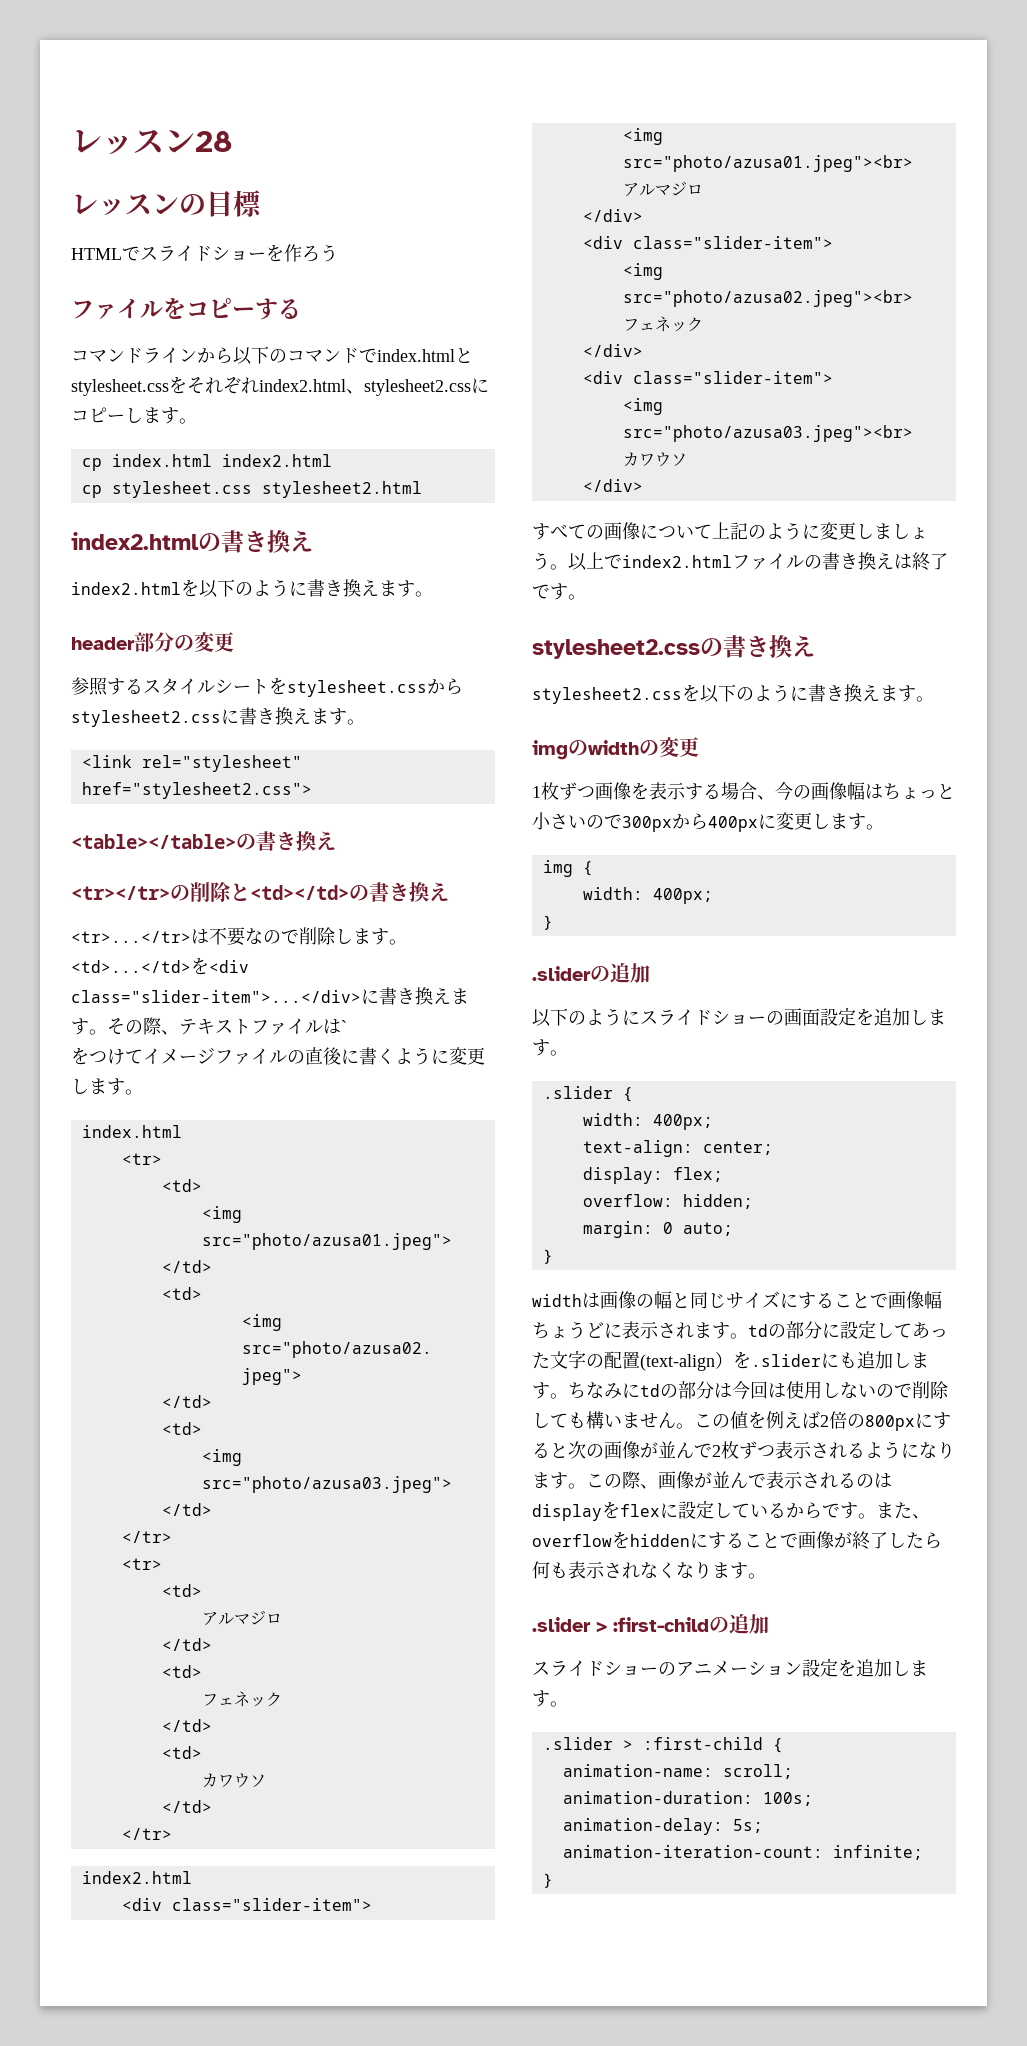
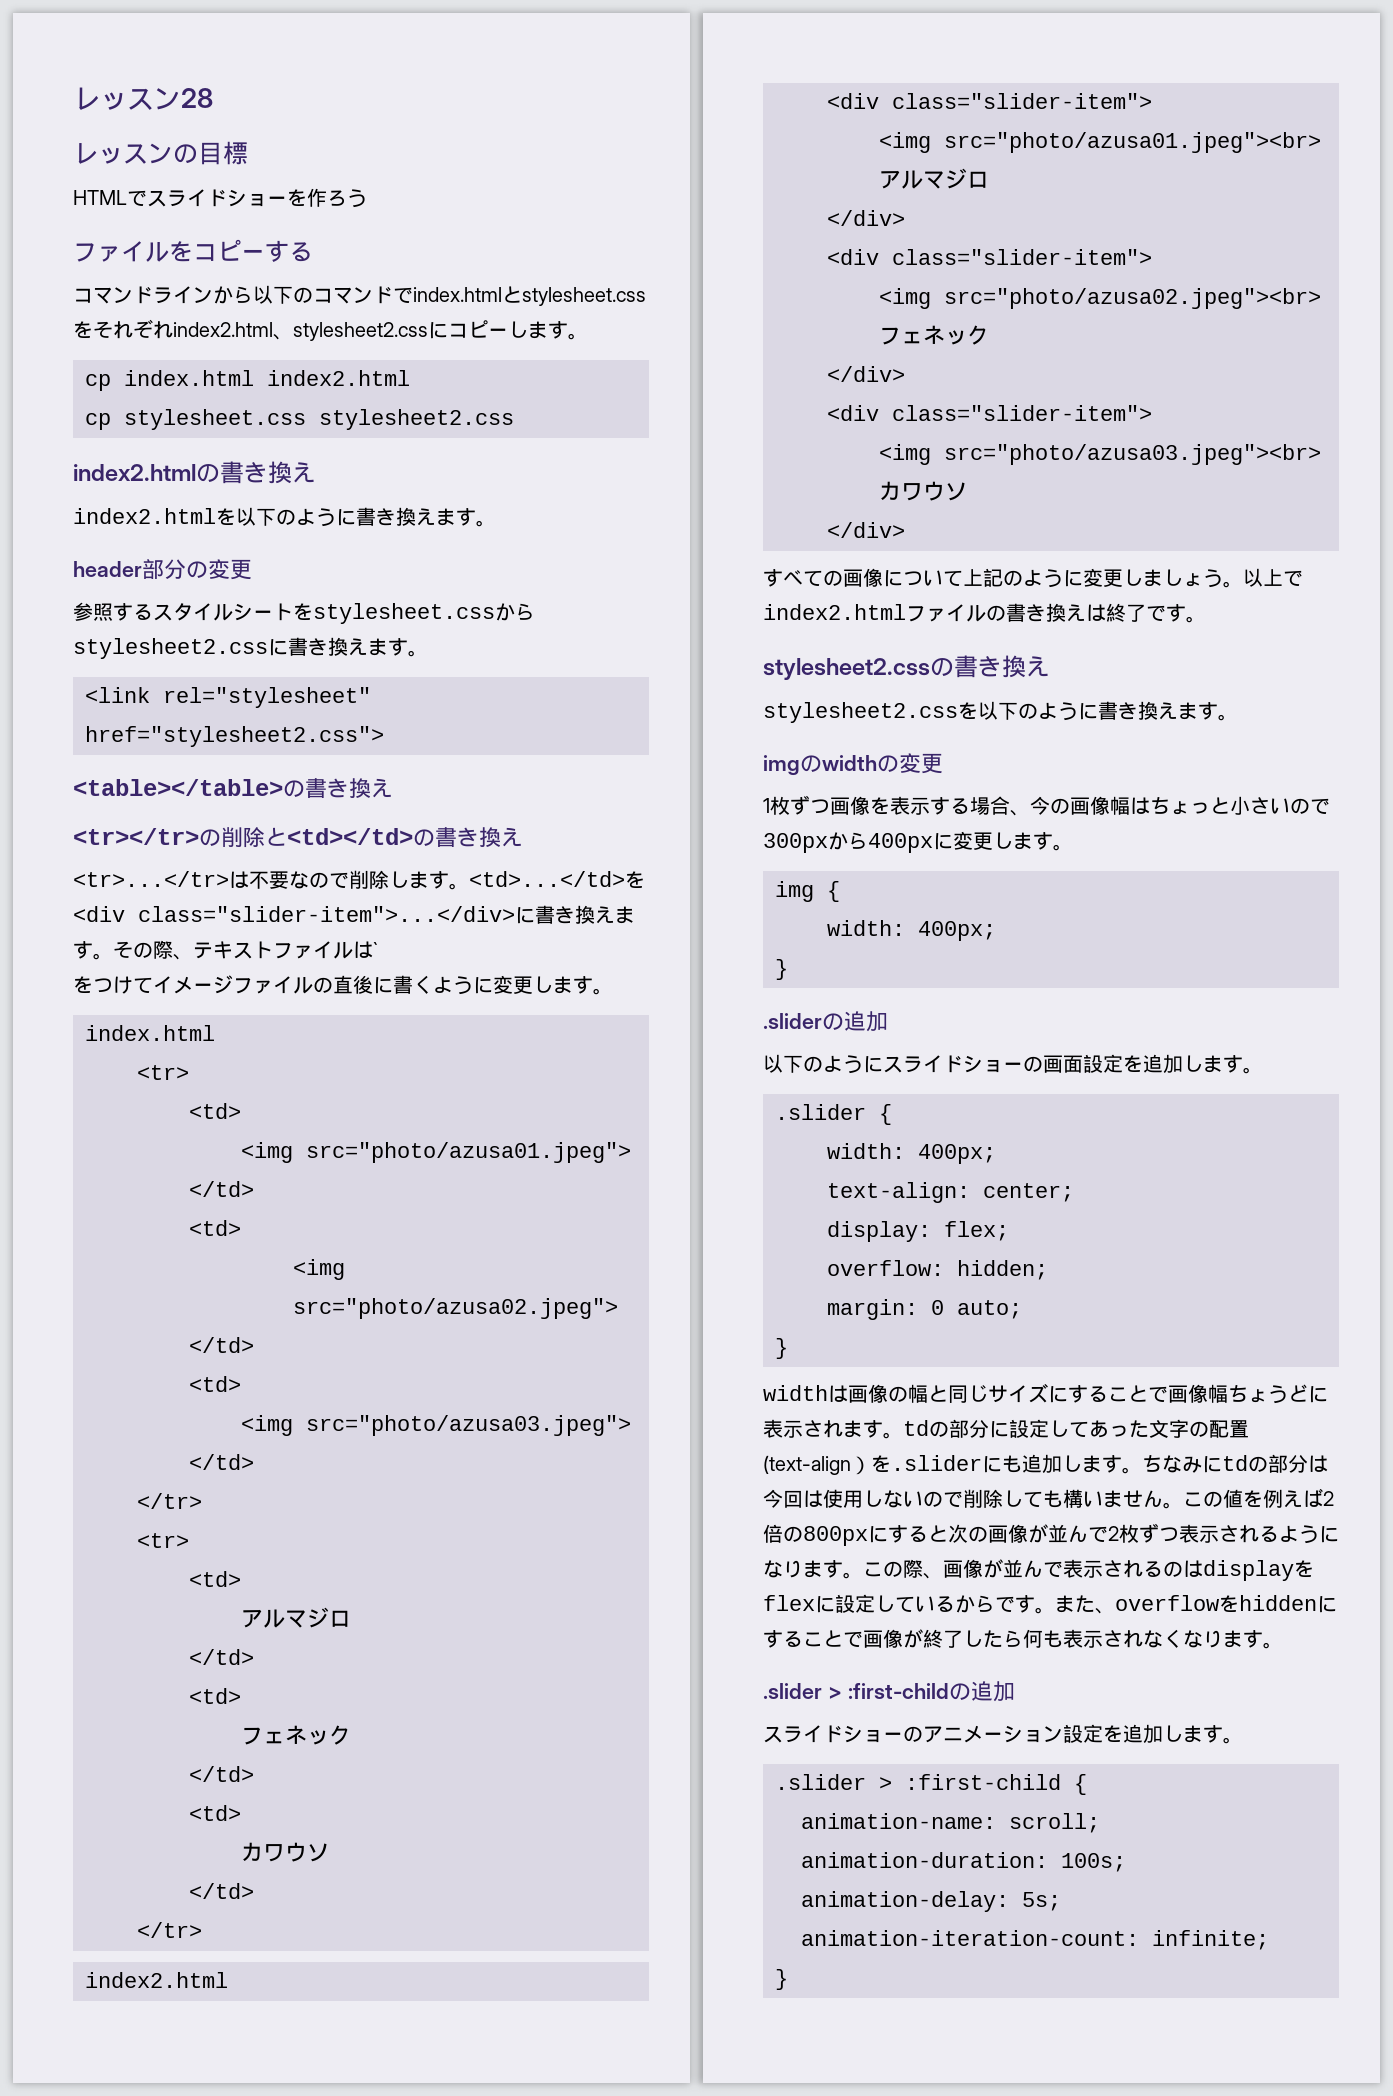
- cp stylesheet.css stylesheet2.html
+ cp stylesheet.css stylesheet2.css

